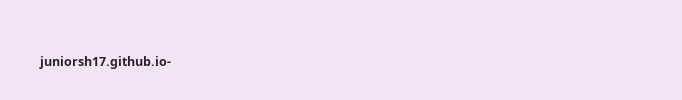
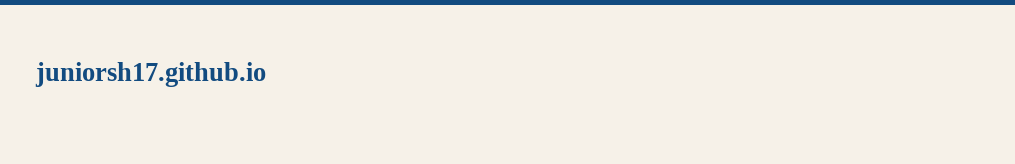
- juniorsh17.github.io-
+ juniorsh17.github.io

